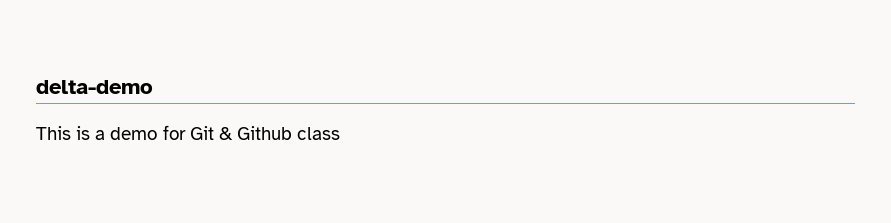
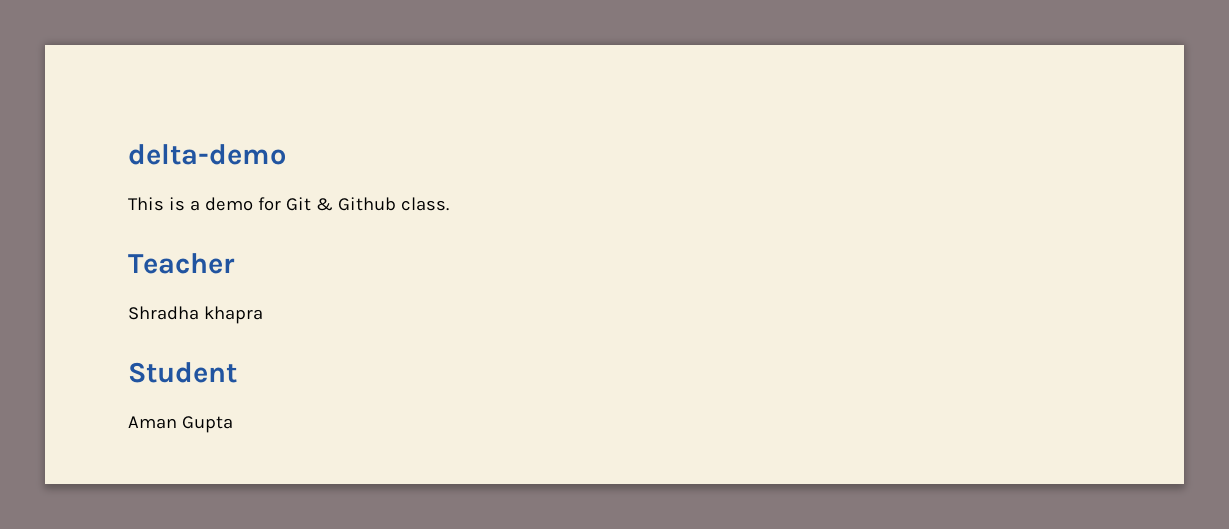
- This is a demo for Git & Github class
+ This is a demo for Git & Github class.
+ Teacher
+ Shradha khapra
+ Student
+ Aman Gupta

